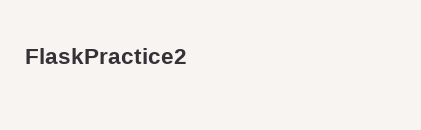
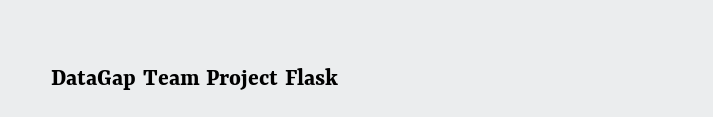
- FlaskPractice2
+ DataGap Team Project Flask

